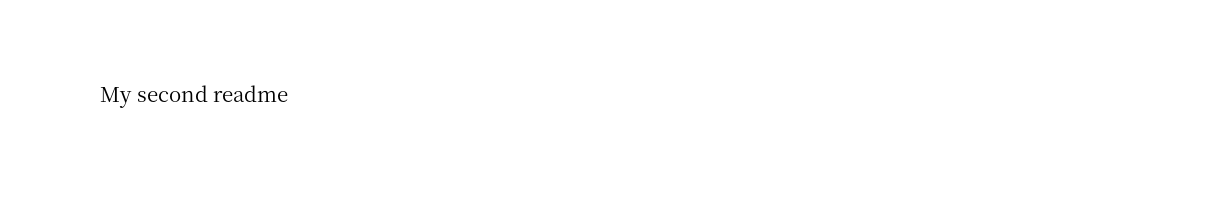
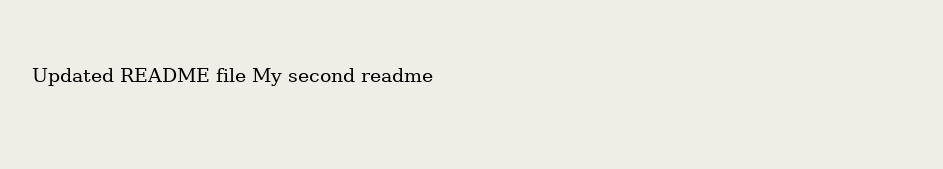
- My second readme
+ Updated README file My second readme

